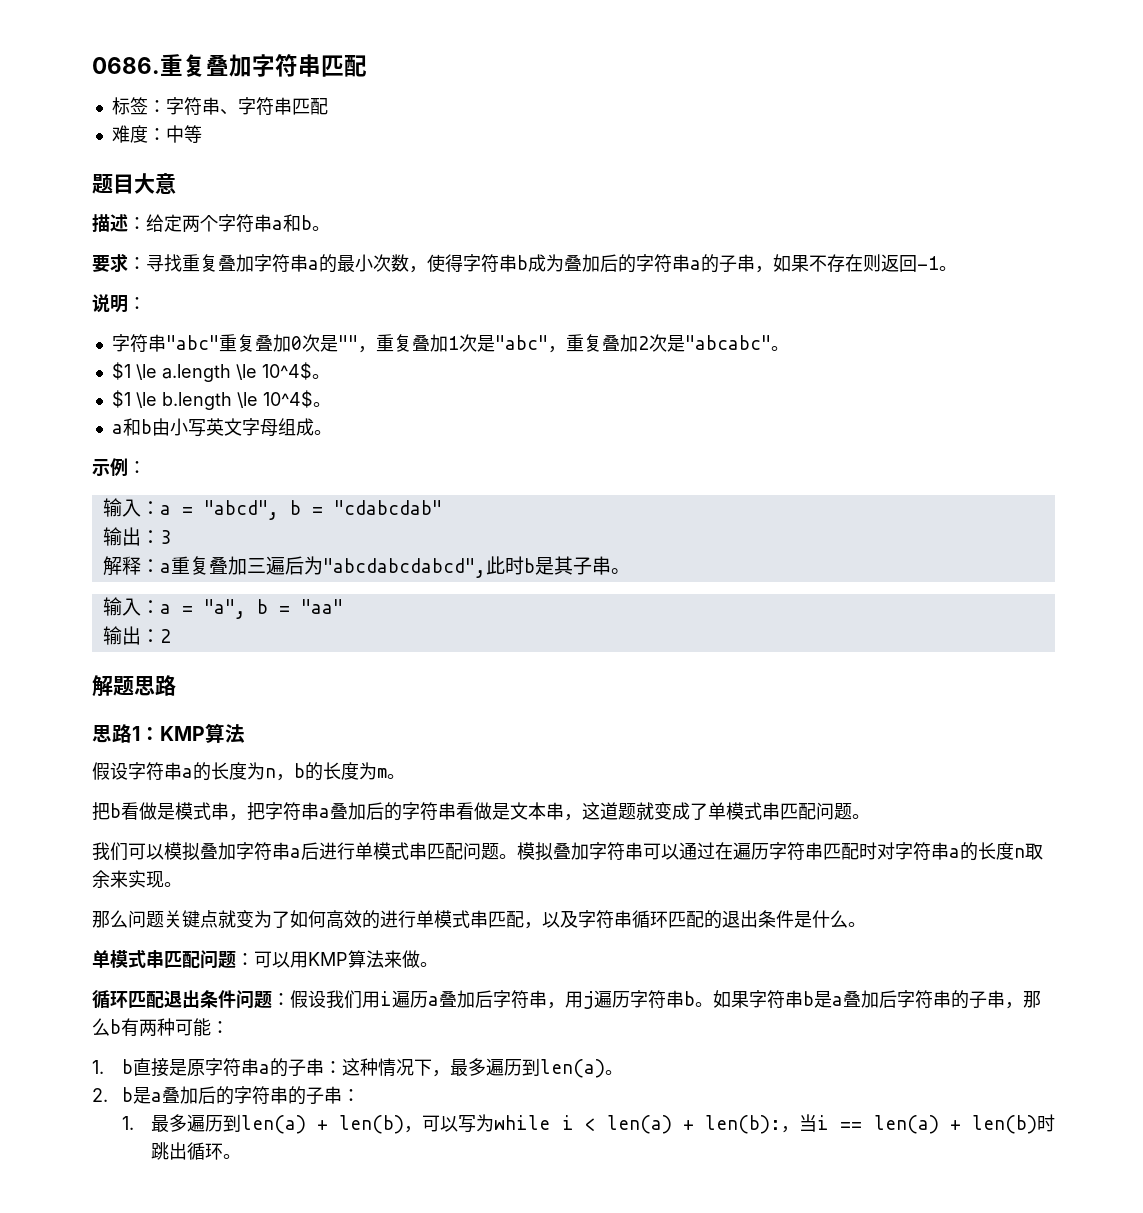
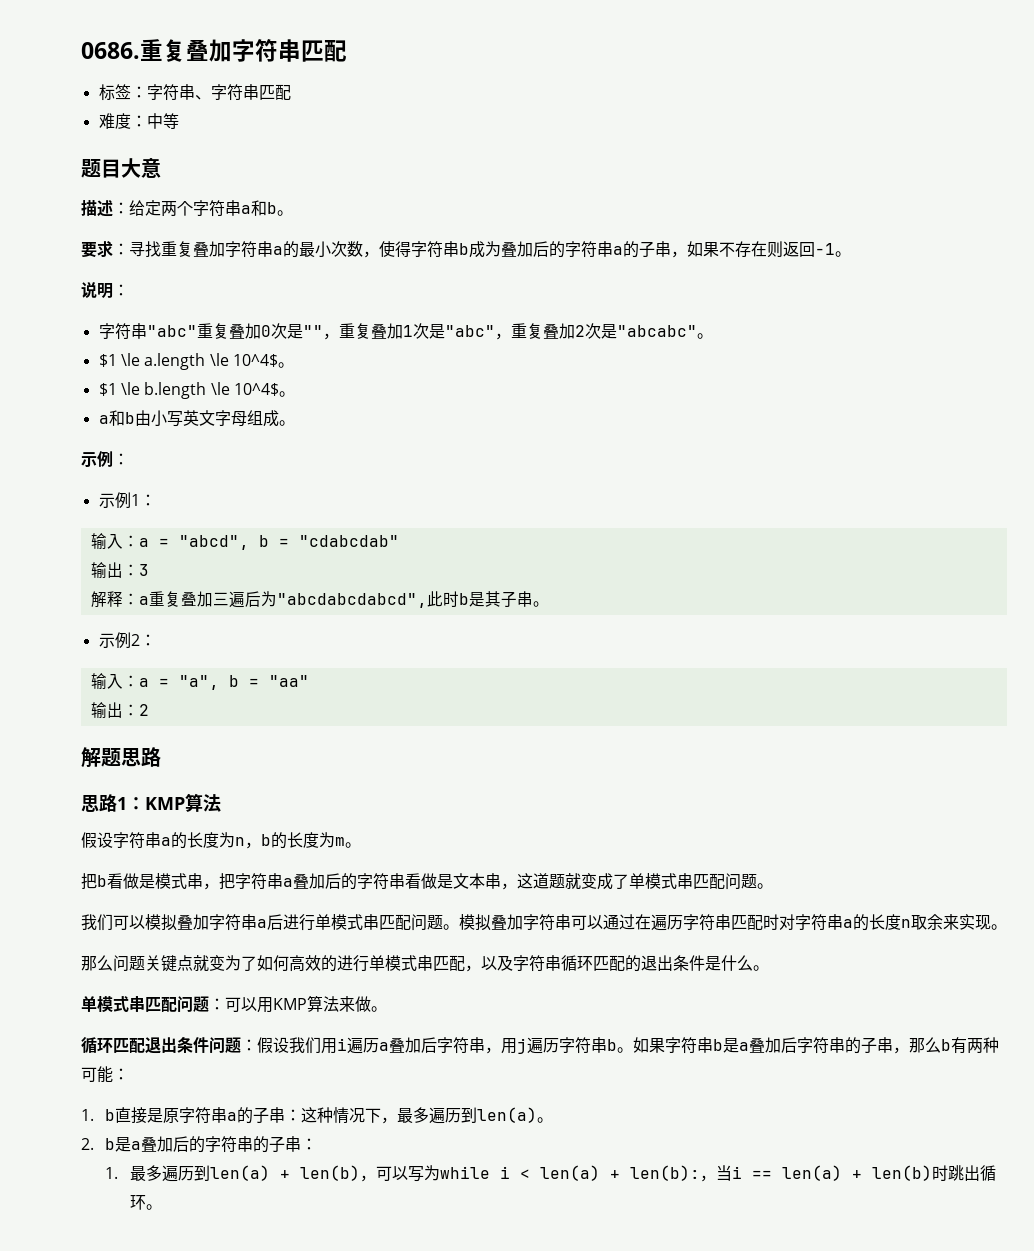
+ 示例1：
+ 示例2：

